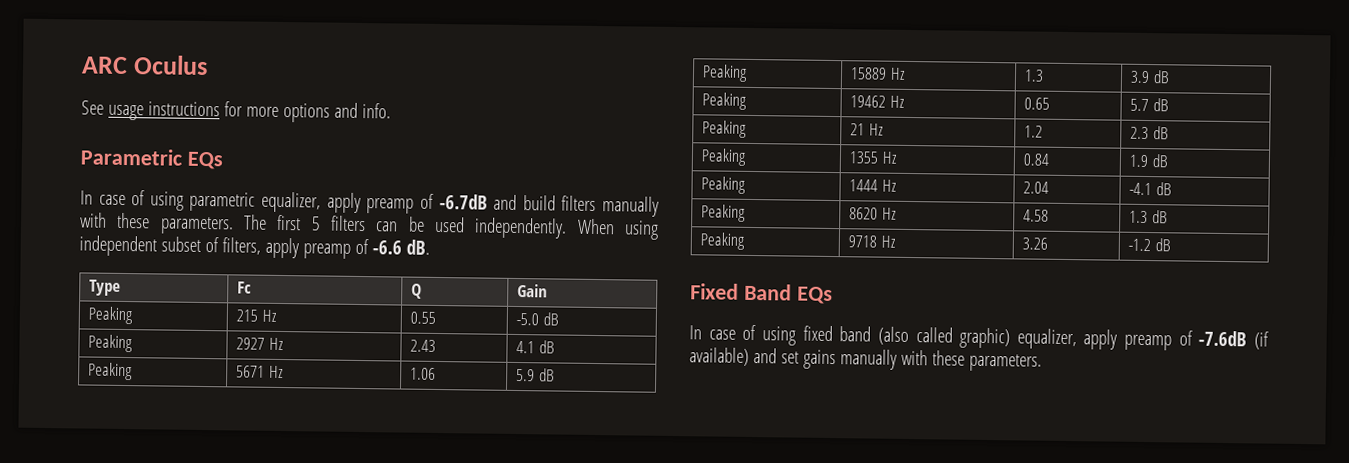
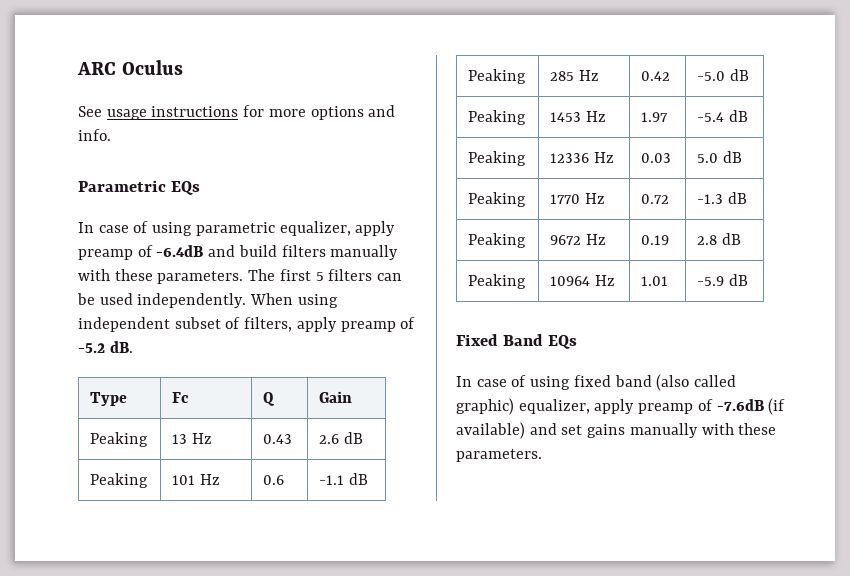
- In case of using parametric equalizer, apply preamp of -6.7dB and build filters manually with these parameters.
+ In case of using parametric equalizer, apply preamp of -6.4dB and build filters manually with these parameters.
- When using independent subset of filters, apply preamp of -6.6 dB.
+ When using independent subset of filters, apply preamp of -5.2 dB.
- Peaking | 215 Hz | 0.55 | -5.0 dB
+ Peaking | 13 Hz | 0.43 | 2.6 dB
+ Peaking | 101 Hz | 0.6 | -1.1 dB
+ Peaking | 285 Hz | 0.42 | -5.0 dB
- Peaking | 2927 Hz | 2.43 | 4.1 dB
- Peaking | 5671 Hz | 1.06 | 5.9 dB
- Peaking | 15889 Hz | 1.3 | 3.9 dB
- Peaking | 19462 Hz | 0.65 | 5.7 dB
- Peaking | 21 Hz | 1.2 | 2.3 dB
- Peaking | 1355 Hz | 0.84 | 1.9 dB
- Peaking | 1444 Hz | 2.04 | -4.1 dB
- Peaking | 8620 Hz | 4.58 | 1.3 dB
- Peaking | 9718 Hz | 3.26 | -1.2 dB
+ Peaking | 1453 Hz | 1.97 | -5.4 dB
+ Peaking | 12336 Hz | 0.03 | 5.0 dB
+ Peaking | 1770 Hz | 0.72 | -1.3 dB
+ Peaking | 9672 Hz | 0.19 | 2.8 dB
+ Peaking | 10964 Hz | 1.01 | -5.9 dB

